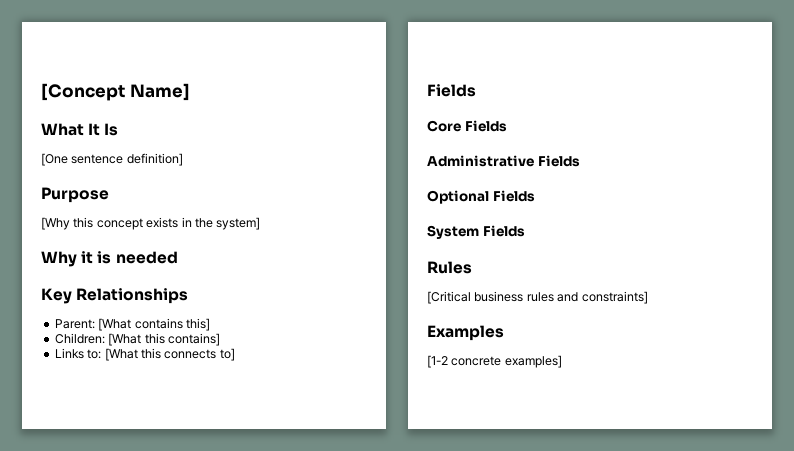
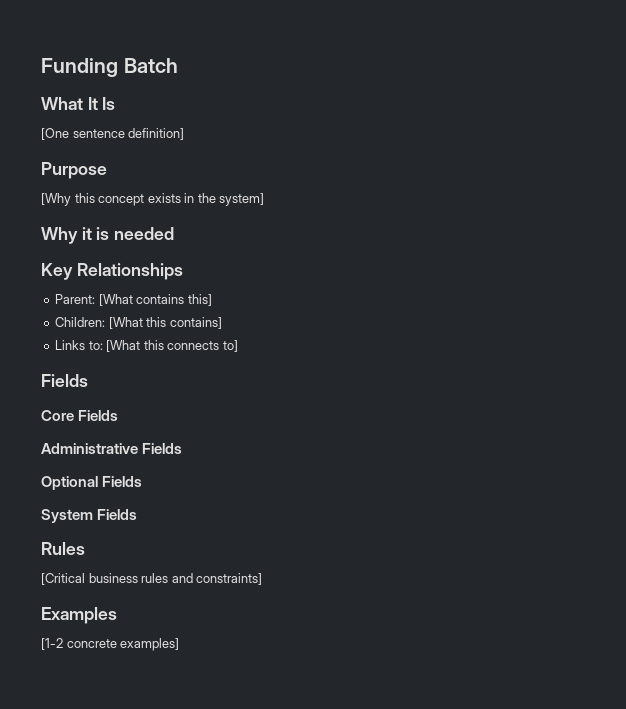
- [Concept Name]
+ Funding Batch

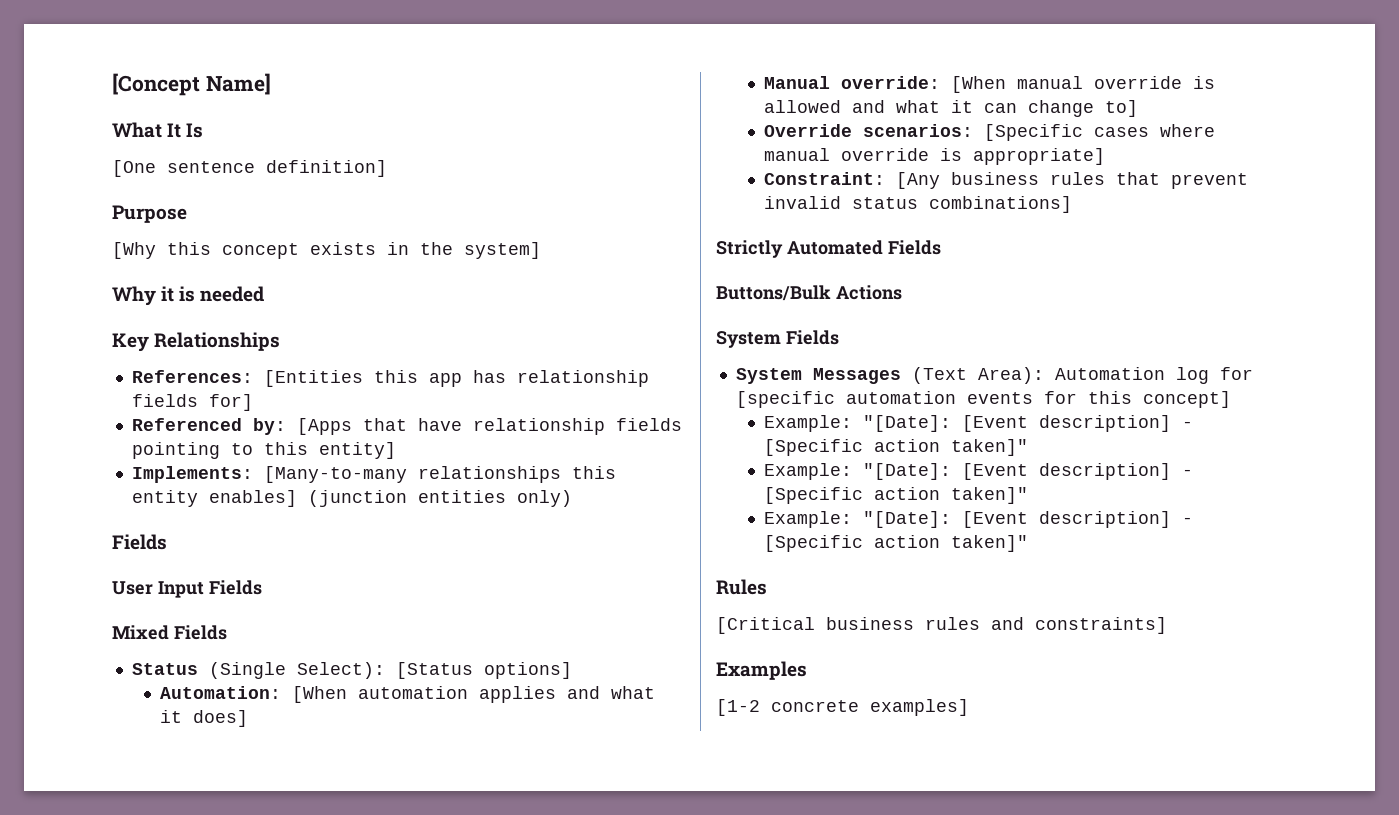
- Funding Batch
+ [Concept Name]
- Parent: [What contains this]
- Children: [What this contains]
- Links to: [What this connects to]
+ References: [Entities this app has relationship fields for]
+ Referenced by: [Apps that have relationship fields pointing to this entity]
+ Implements: [Many-to-many relationships this entity enables] (junction entities only)
  Fields
- Core Fields
- Administrative Fields
- Optional Fields
+ User Input Fields
+ Mixed Fields
+ Status (Single Select): [Status options]
+ Automation: [When automation applies and what it does]
+ Manual override: [When manual override is allowed and what it can change to]
+ Override scenarios: [Specific cases where manual override is appropriate]
+ Constraint: [Any business rules that prevent invalid status combinations]
+ Strictly Automated Fields
+ Buttons/Bulk Actions
  System Fields
+ System Messages (Text Area): Automation log for [specific automation events for this concept]
+ Example: "[Date]: [Event description] - [Specific action taken]"
+ Example: "[Date]: [Event description] - [Specific action taken]"
+ Example: "[Date]: [Event description] - [Specific action taken]"

